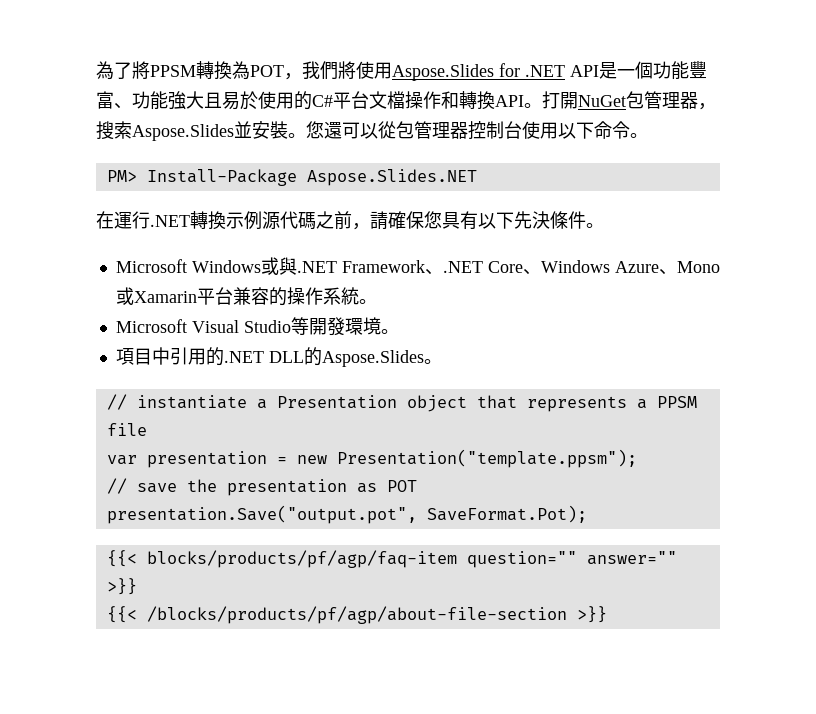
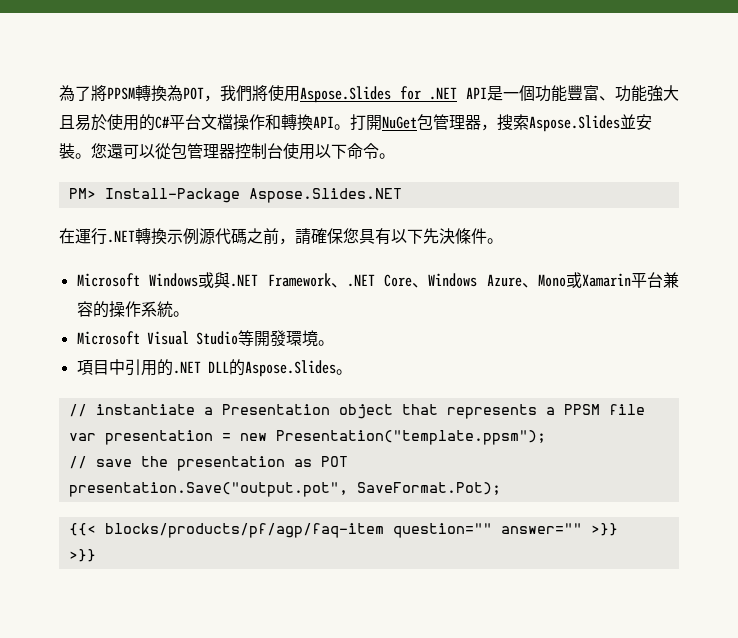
  {{< blocks/products/pf/agp/faq-item question="" answer="" >}}
- {{< /blocks/products/pf/agp/about-file-section >}}
+ >}}

